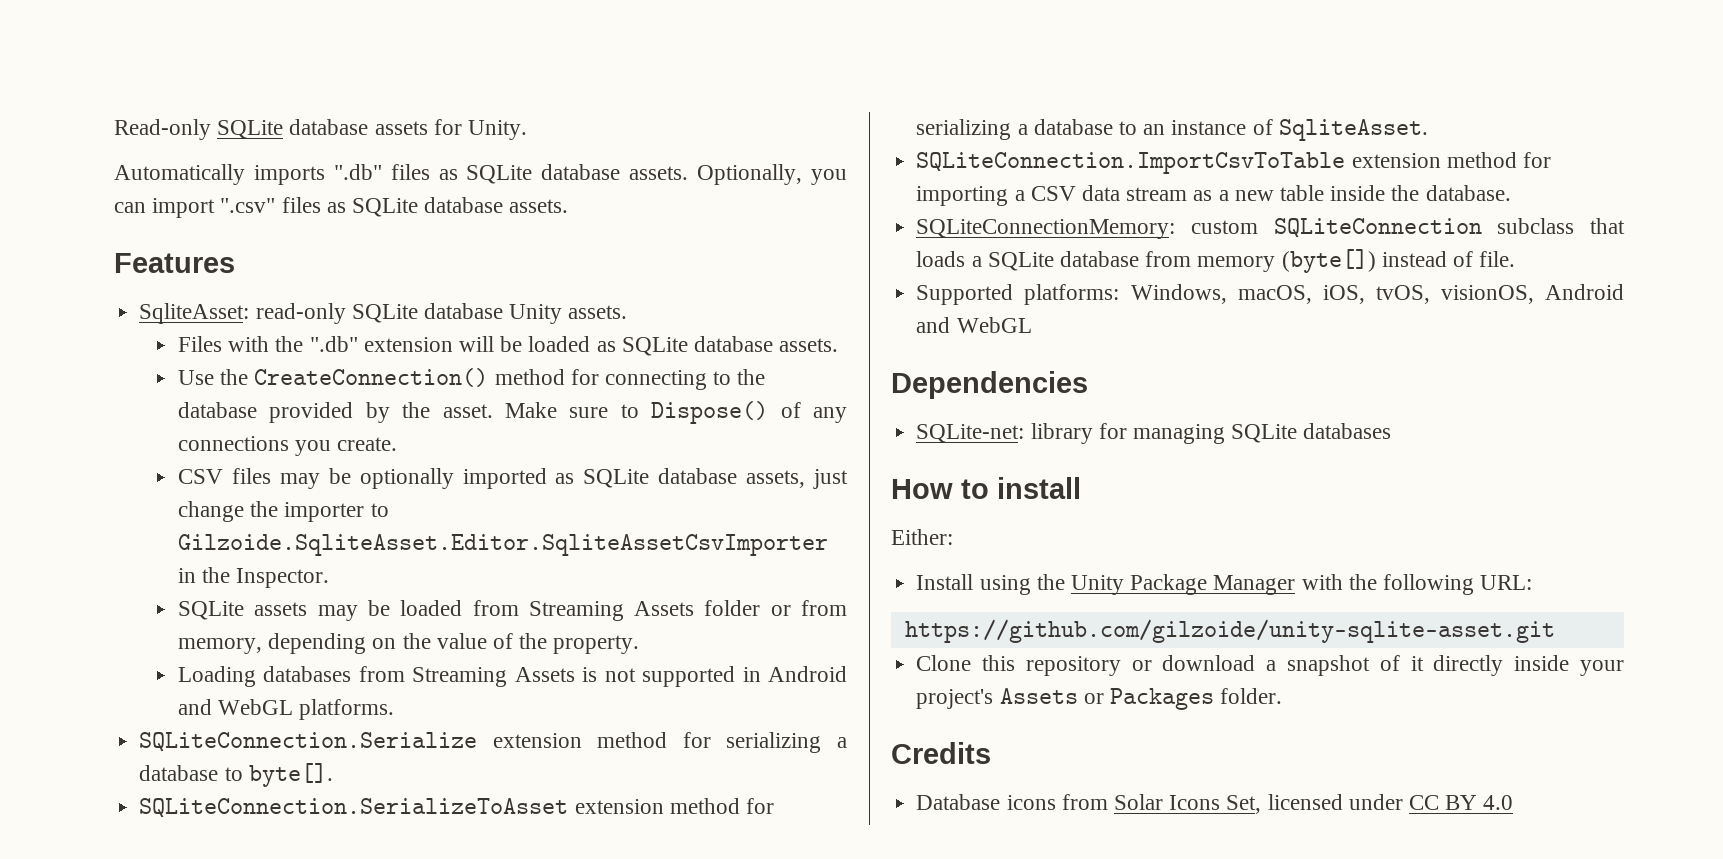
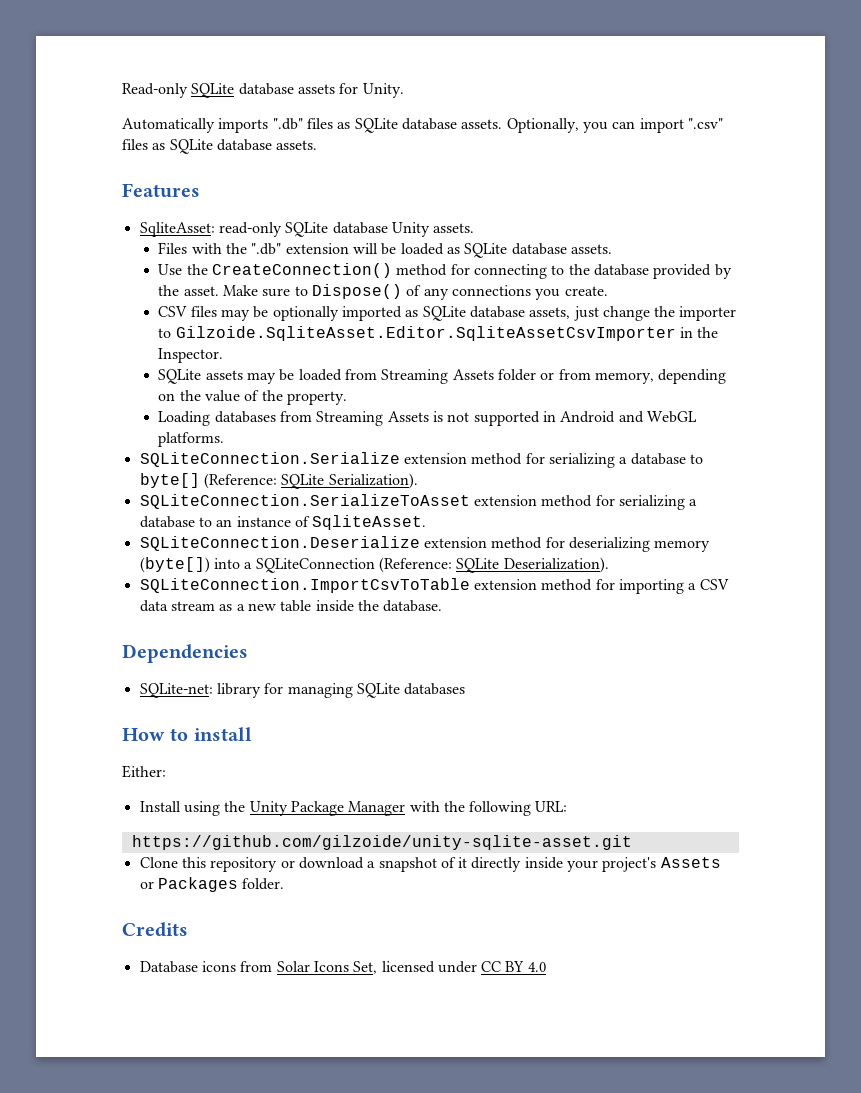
- SQLiteConnection.Serialize extension method for serializing a database to byte[].
+ SQLiteConnection.Serialize extension method for serializing a database to byte[] (Reference: SQLite Serialization).
+ SQLiteConnection.Deserialize extension method for deserializing memory (byte[]) into a SQLiteConnection (Reference: SQLite Deserialization).
- SQLiteConnectionMemory: custom SQLiteConnection subclass that loads a SQLite database from memory (byte[]) instead of file.
- Supported platforms: Windows, macOS, iOS, tvOS, visionOS, Android and WebGL

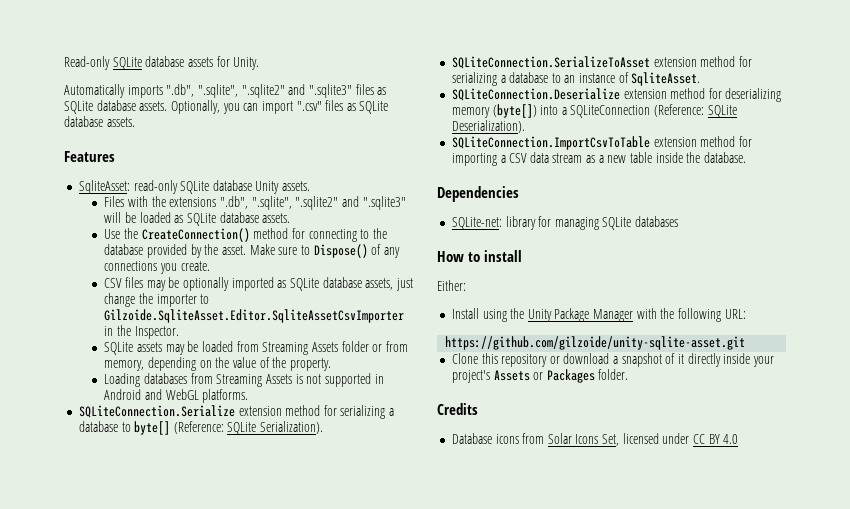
- Automatically imports ".db" files as SQLite database assets.
+ Automatically imports ".db", ".sqlite", ".sqlite2" and ".sqlite3" files as SQLite database assets.
- Files with the ".db" extension will be loaded as SQLite database assets.
+ Files with the extensions ".db", ".sqlite", ".sqlite2" and ".sqlite3" will be loaded as SQLite database assets.

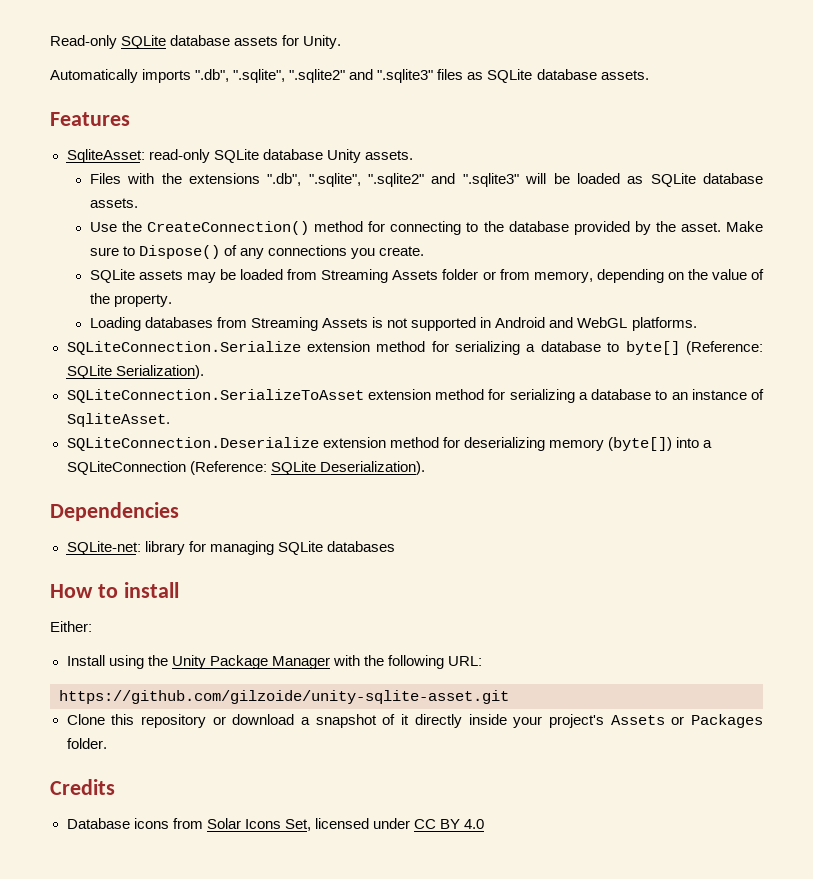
- Optionally, you can import ".csv" files as SQLite database assets.
- CSV files may be optionally imported as SQLite database assets, just change the importer to Gilzoide.SqliteAsset.Editor.SqliteAssetCsvImporter in the Inspector.
- SQLiteConnection.ImportCsvToTable extension method for importing a CSV data stream as a new table inside the database.

